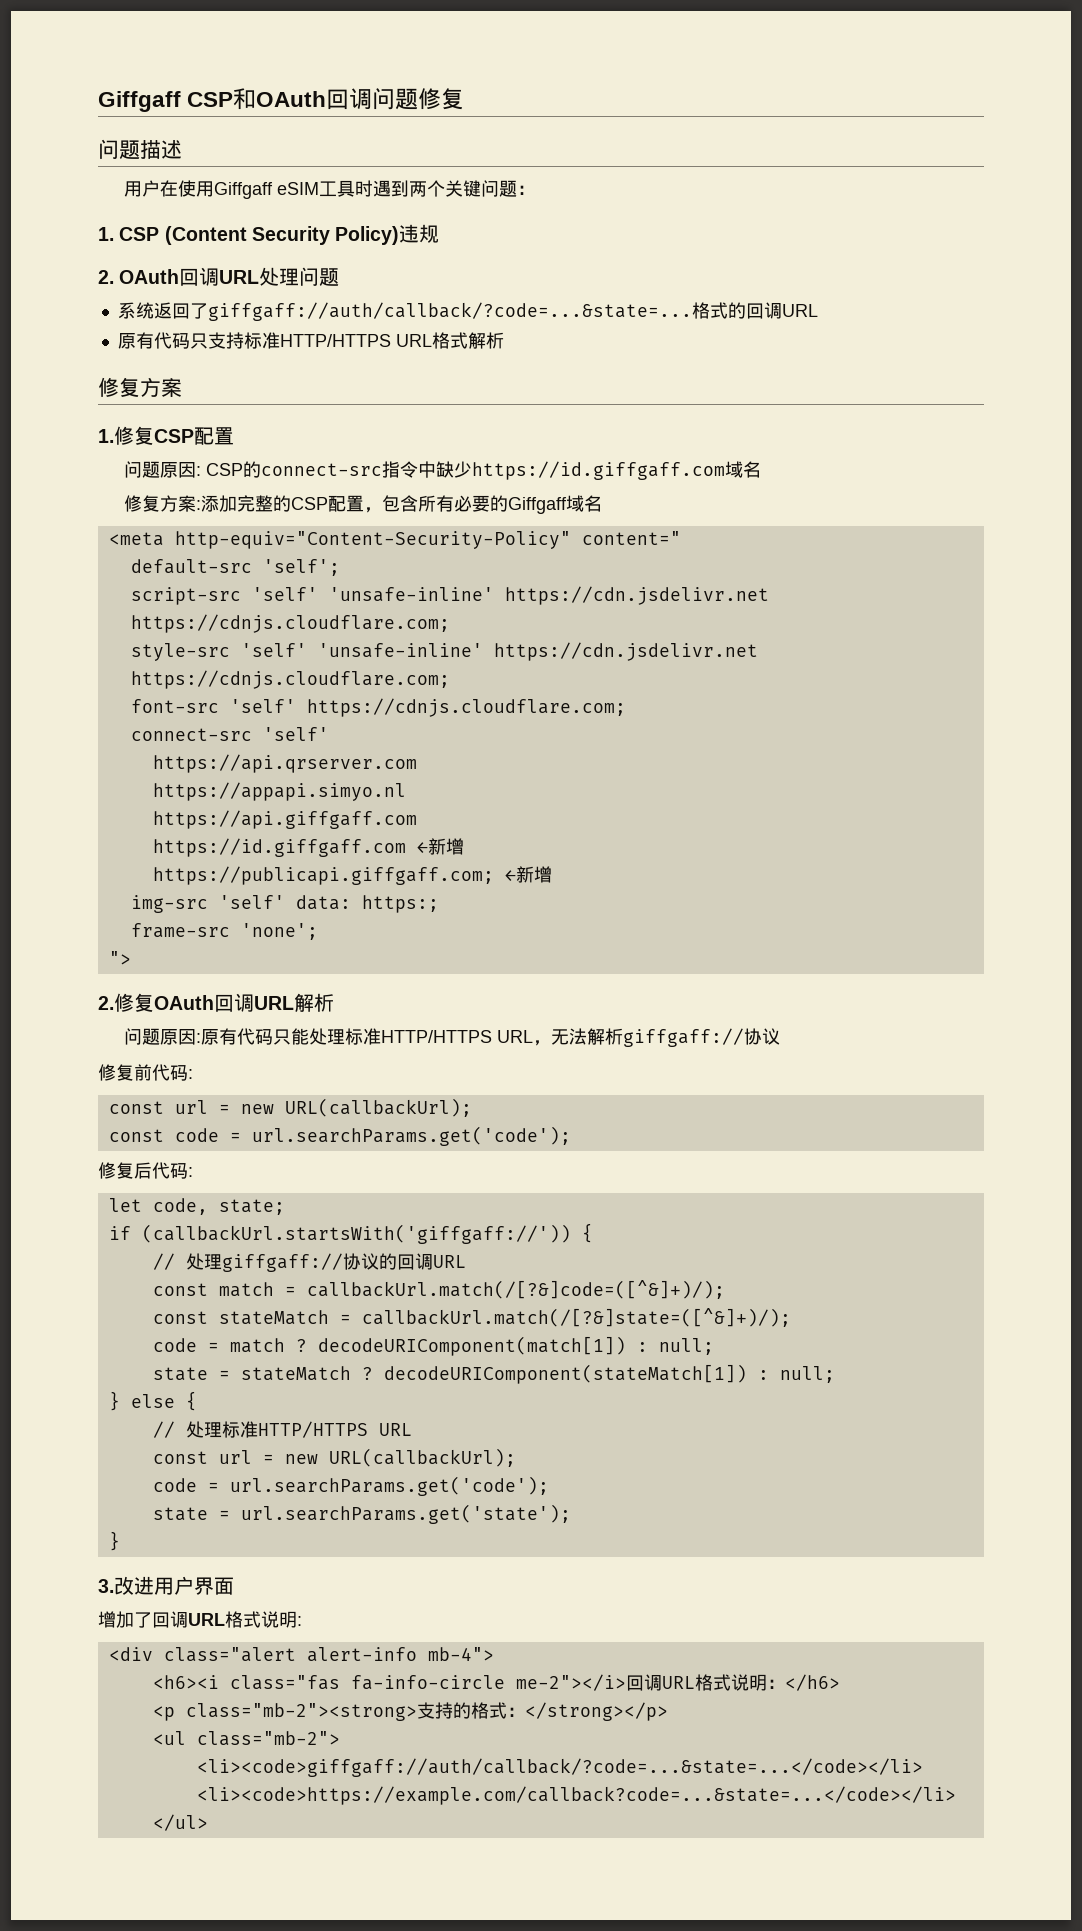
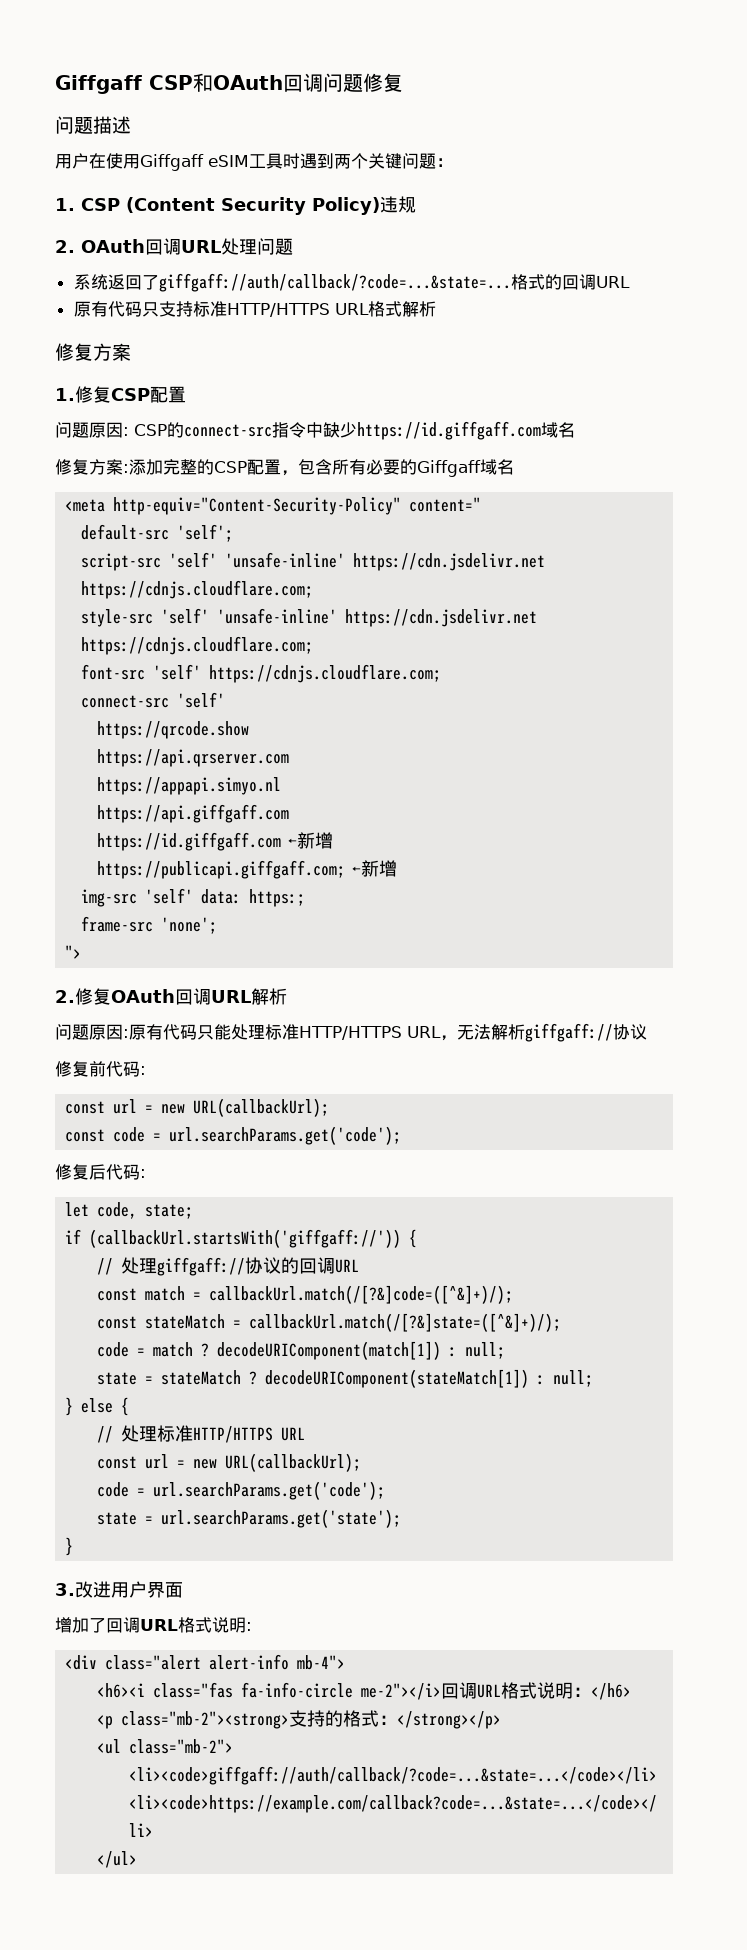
+ https://qrcode.show

